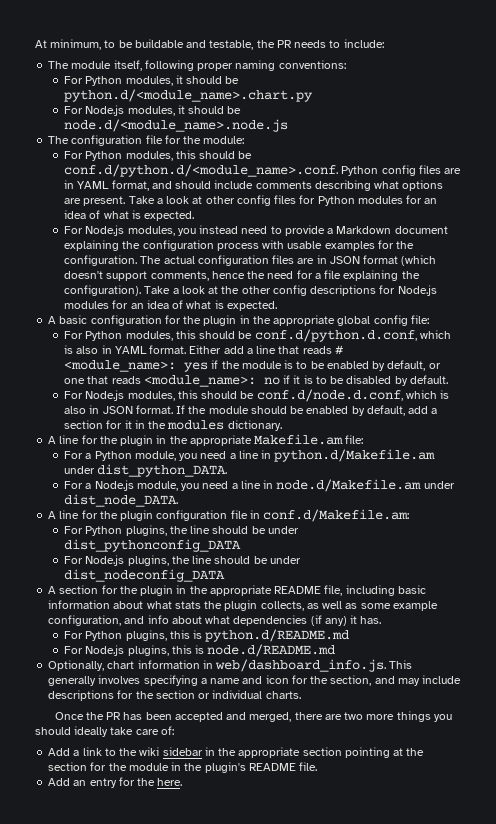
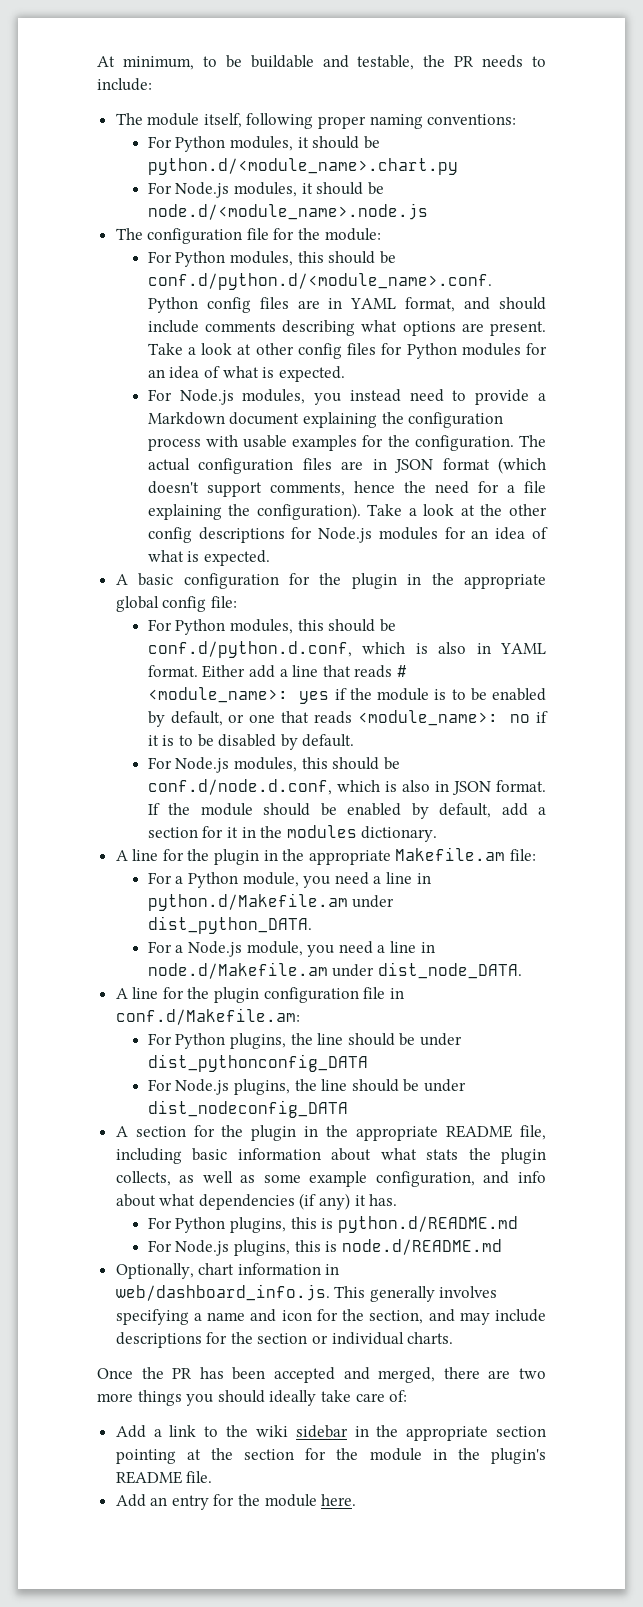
- Add an entry for the here.
+ Add an entry for the module here.

